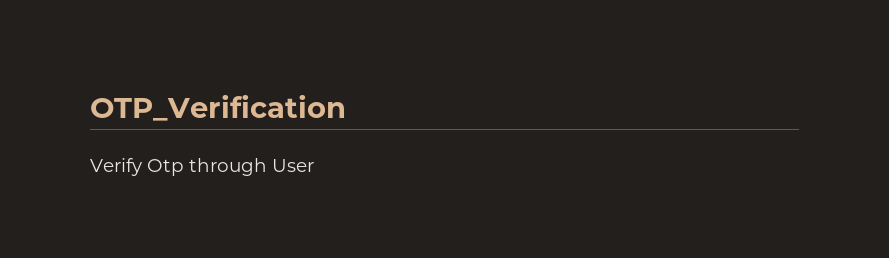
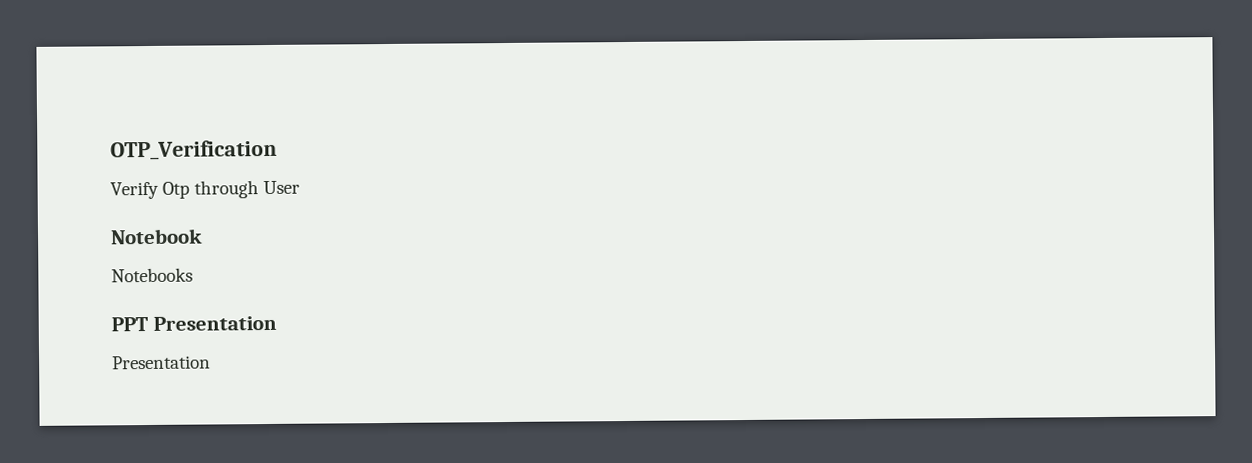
+ Notebook
+ Notebooks
+ PPT Presentation
+ Presentation

